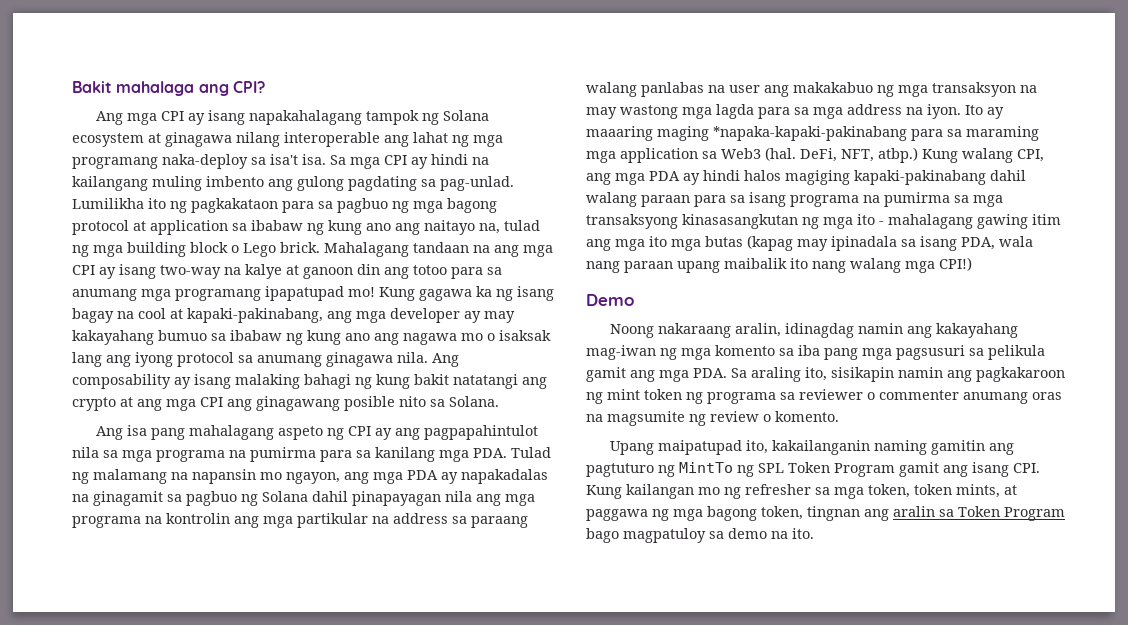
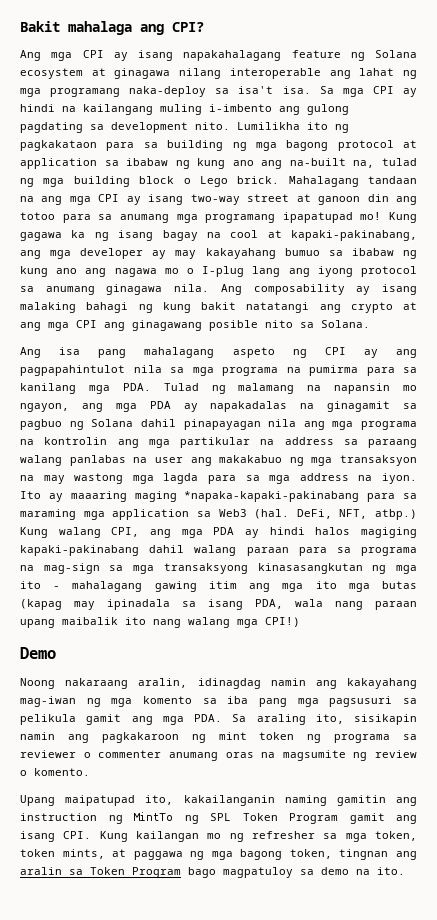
- Ang mga CPI ay isang napakahalagang tampok ng Solana ecosystem at ginagawa nilang interoperable ang lahat ng mga programang naka-deploy sa isa't isa.
+ Ang mga CPI ay isang napakahalagang feature ng Solana ecosystem at ginagawa nilang interoperable ang lahat ng mga programang naka-deploy sa isa't isa.
- Sa mga CPI ay hindi na kailangang muling imbento ang gulong pagdating sa pag-unlad.
+ Sa mga CPI ay hindi na kailangang muling i-imbento ang gulong pagdating sa development nito.
- Lumilikha ito ng pagkakataon para sa pagbuo ng mga bagong protocol at application sa ibabaw ng kung ano ang naitayo na, tulad ng mga building block o Lego brick.
+ Lumilikha ito ng pagkakataon para sa building ng mga bagong protocol at application sa ibabaw ng kung ano ang na-built na, tulad ng mga building block o Lego brick.
- Mahalagang tandaan na ang mga CPI ay isang two-way na kalye at ganoon din ang totoo para sa anumang mga programang ipapatupad mo!
+ Mahalagang tandaan na ang mga CPI ay isang two-way street at ganoon din ang totoo para sa anumang mga programang ipapatupad mo!
- Kung gagawa ka ng isang bagay na cool at kapaki-pakinabang, ang mga developer ay may kakayahang bumuo sa ibabaw ng kung ano ang nagawa mo o isaksak lang ang iyong protocol sa anumang ginagawa nila.
+ Kung gagawa ka ng isang bagay na cool at kapaki-pakinabang, ang mga developer ay may kakayahang bumuo sa ibabaw ng kung ano ang nagawa mo o I-plug lang ang iyong protocol sa anumang ginagawa nila.
- Kung walang CPI, ang mga PDA ay hindi halos magiging kapaki-pakinabang dahil walang paraan para sa isang programa na pumirma sa mga transaksyong kinasasangkutan ng mga ito - mahalagang gawing itim ang mga ito mga butas (kapag may ipinadala sa isang PDA, wala nang paraan upang maibalik ito nang walang mga CPI!)
+ Kung walang CPI, ang mga PDA ay hindi halos magiging kapaki-pakinabang dahil walang paraan para sa programa na mag-sign sa mga transaksyong kinasasangkutan ng mga ito - mahalagang gawing itim ang mga ito mga butas (kapag may ipinadala sa isang PDA, wala nang paraan upang maibalik ito nang walang mga CPI!)
- Upang maipatupad ito, kakailanganin naming gamitin ang pagtuturo ng MintTo ng SPL Token Program gamit ang isang CPI. Kung kailangan mo ng refresher sa mga token, token mints, at paggawa ng mga bagong token, tingnan ang aralin sa Token Program bago magpatuloy sa demo na ito.
+ Upang maipatupad ito, kakailanganin naming gamitin ang instruction ng MintTo ng SPL Token Program gamit ang isang CPI. Kung kailangan mo ng refresher sa mga token, token mints, at paggawa ng mga bagong token, tingnan ang aralin sa Token Program bago magpatuloy sa demo na ito.

